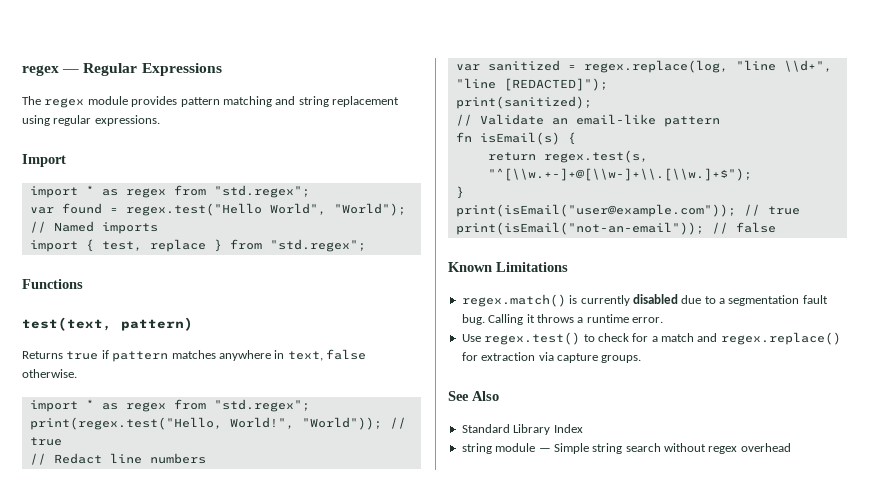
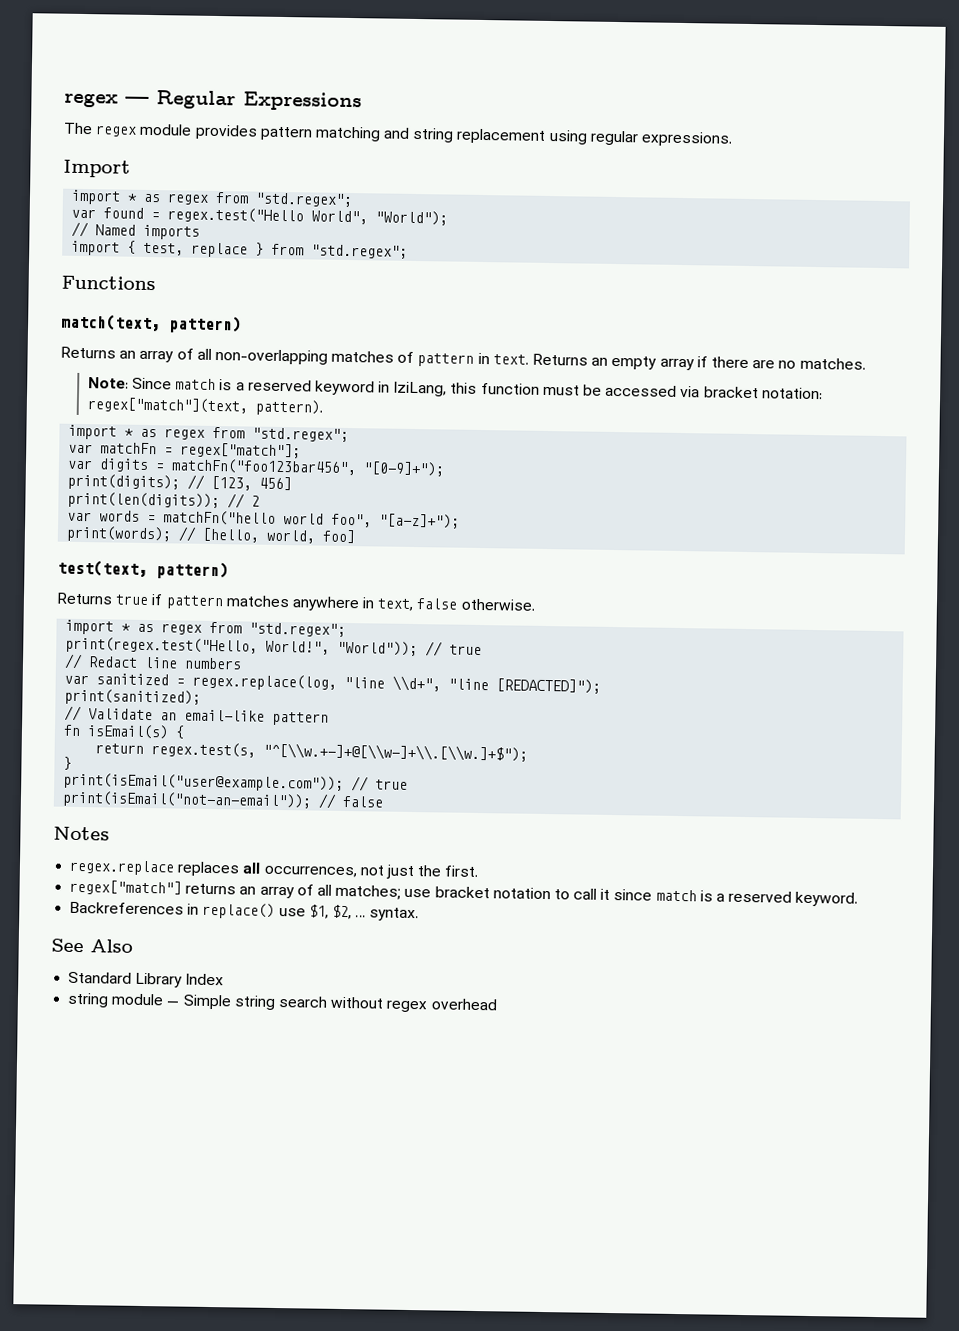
+ match(text, pattern)
+ Returns an array of all non-overlapping matches of pattern in text. Returns an empty array if there are no matches.
+ Note: Since match is a reserved keyword in IziLang, this function must be accessed via bracket notation: regex["match"](text, pattern).
+ import * as regex from "std.regex";
+ var matchFn = regex["match"];
+ var digits = matchFn("foo123bar456", "[0-9]+");
+ print(digits); // [123, 456]
+ print(len(digits)); // 2
+ var words = matchFn("hello world foo", "[a-z]+");
+ print(words); // [hello, world, foo]
- Known Limitations
- regex.match() is currently disabled due to a segmentation fault bug. Calling it throws a runtime error.
- Use regex.test() to check for a match and regex.replace() for extraction via capture groups.
+ Notes
+ regex.replace replaces all occurrences, not just the first.
+ regex["match"] returns an array of all matches; use bracket notation to call it since match is a reserved keyword.
+ Backreferences in replace() use $1, $2, … syntax.

